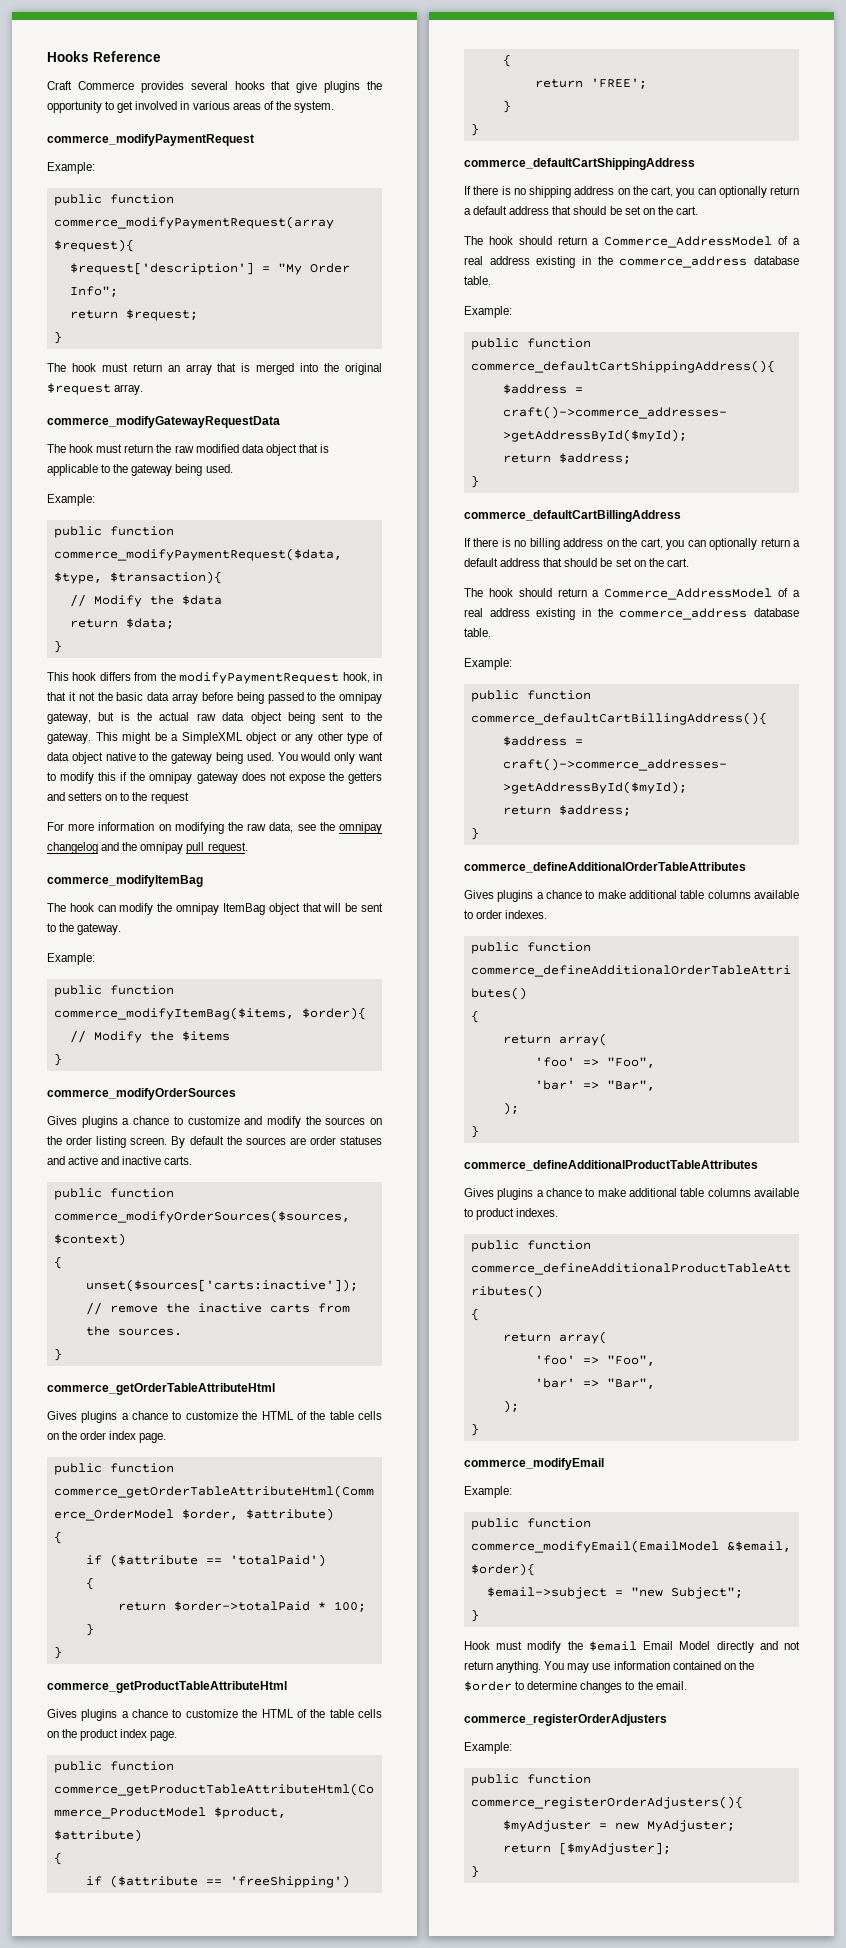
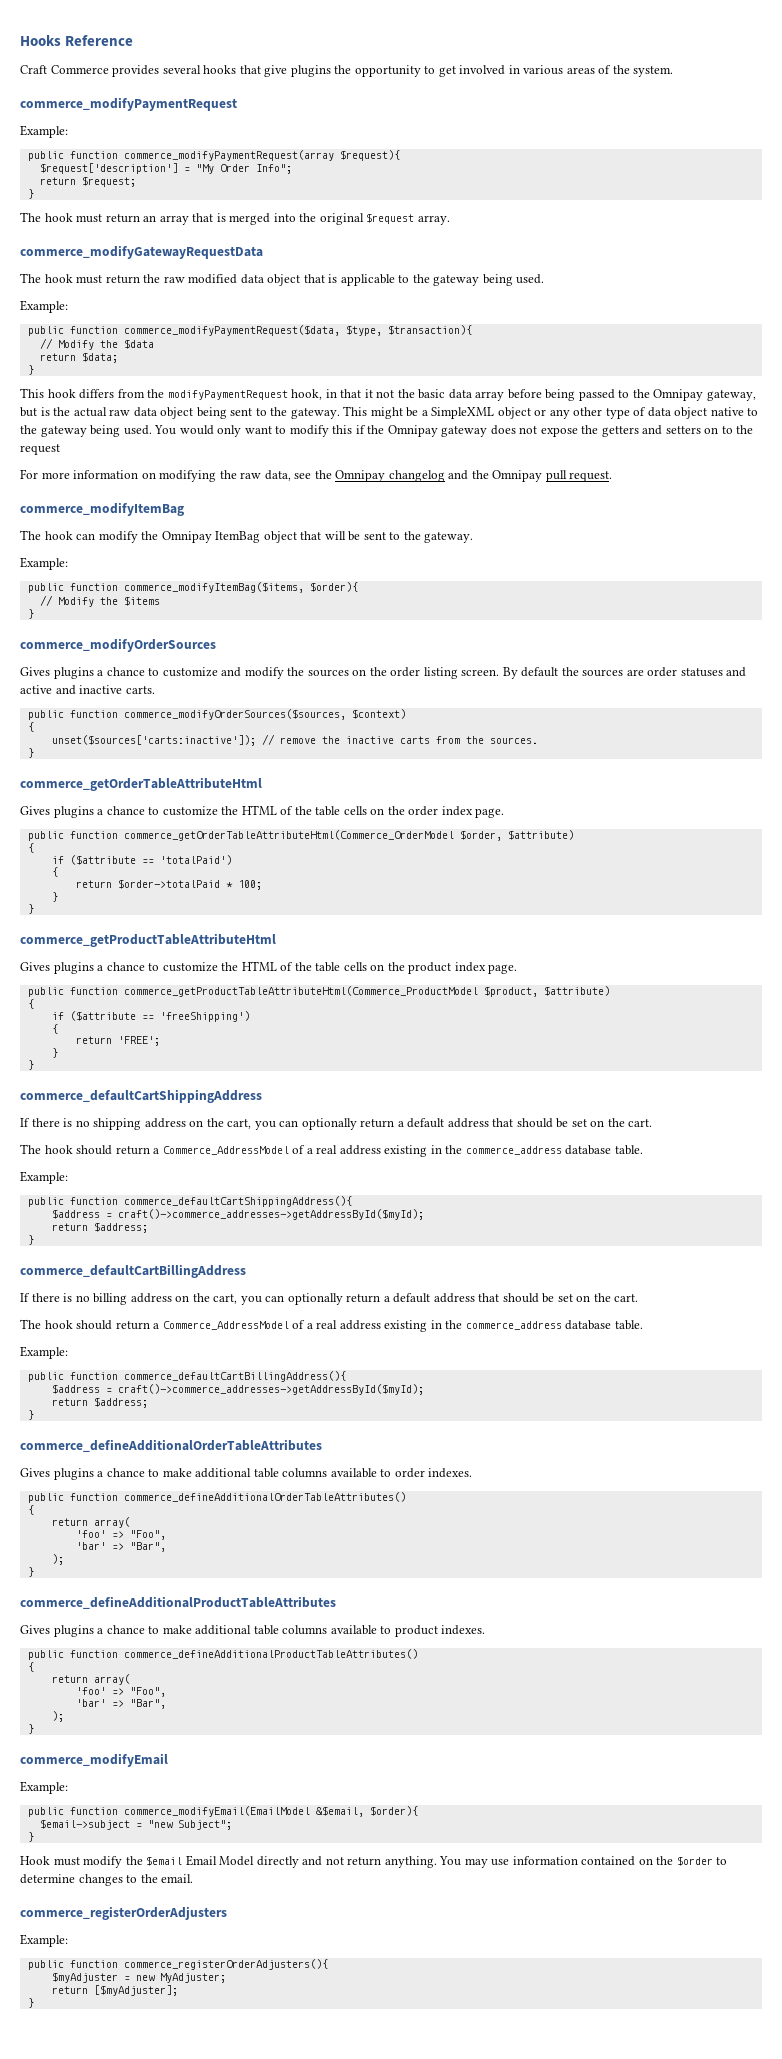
- This hook differs from the modifyPaymentRequest hook, in that it not the basic data array before being passed to the omnipay gateway, but is the actual raw data object being sent to the gateway.
+ This hook differs from the modifyPaymentRequest hook, in that it not the basic data array before being passed to the Omnipay gateway, but is the actual raw data object being sent to the gateway.
- You would only want to modify this if the omnipay gateway does not expose the getters and setters on to the request
+ You would only want to modify this if the Omnipay gateway does not expose the getters and setters on to the request
- For more information on modifying the raw data, see the omnipay changelog and the omnipay pull request.
+ For more information on modifying the raw data, see the Omnipay changelog and the Omnipay pull request.
- The hook can modify the omnipay ItemBag object that will be sent to the gateway.
+ The hook can modify the Omnipay ItemBag object that will be sent to the gateway.

